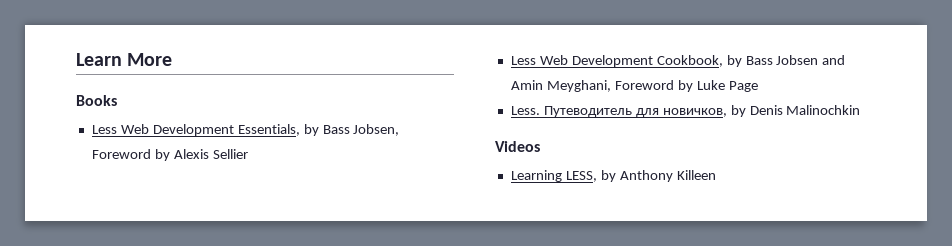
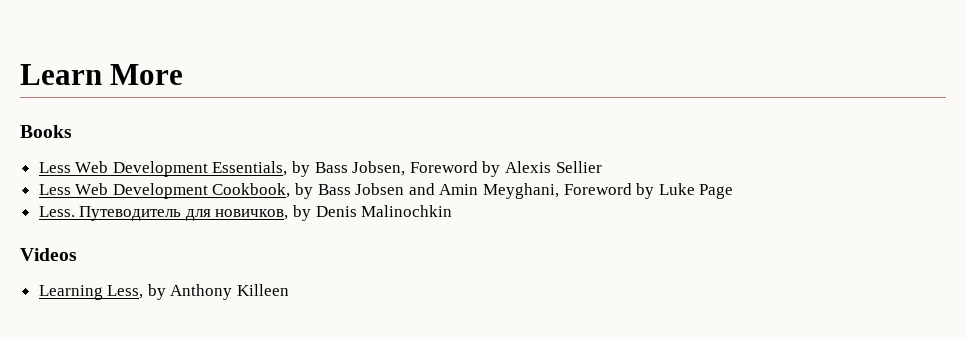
- Learning LESS, by Anthony Killeen
+ Learning Less, by Anthony Killeen

